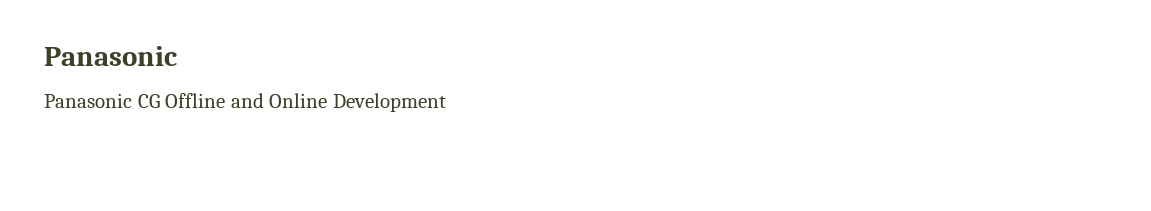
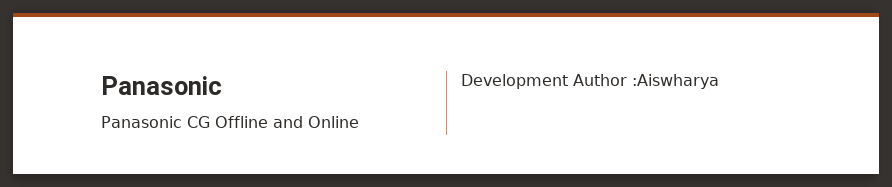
- Panasonic CG Offline and Online Development
+ Panasonic CG Offline and Online Development Author :Aiswharya

